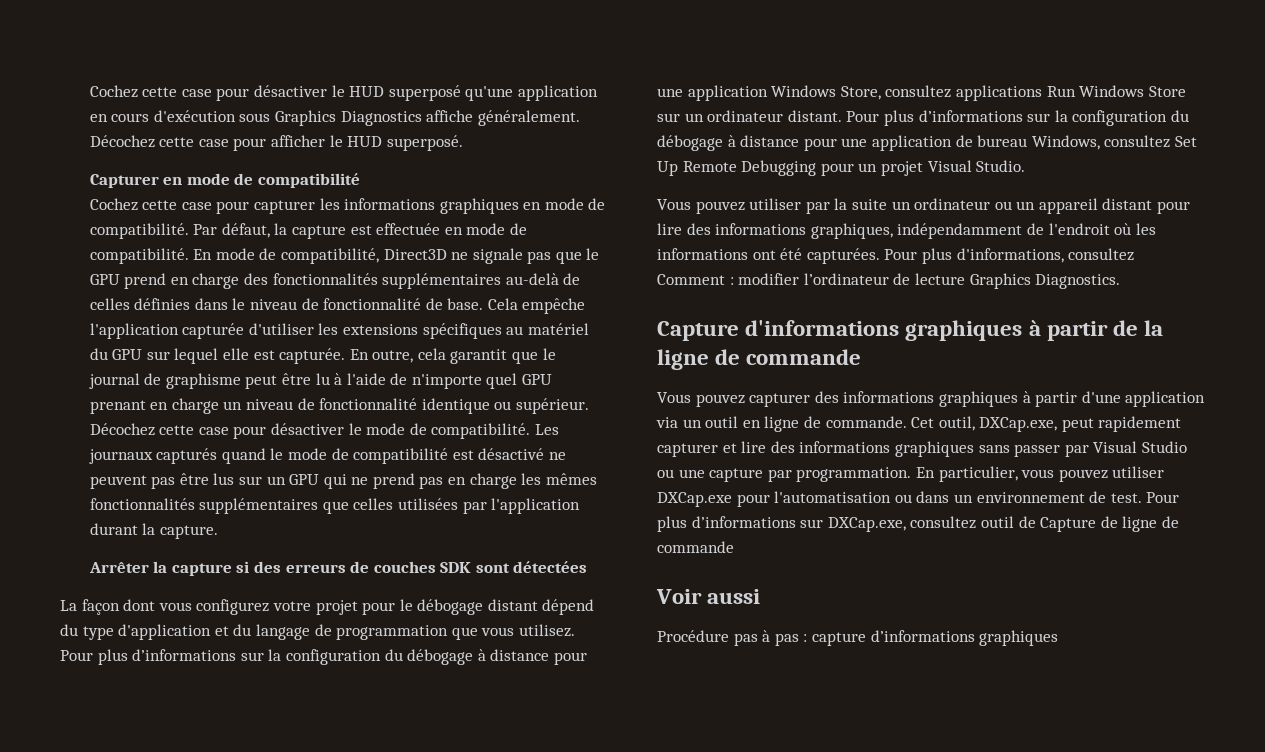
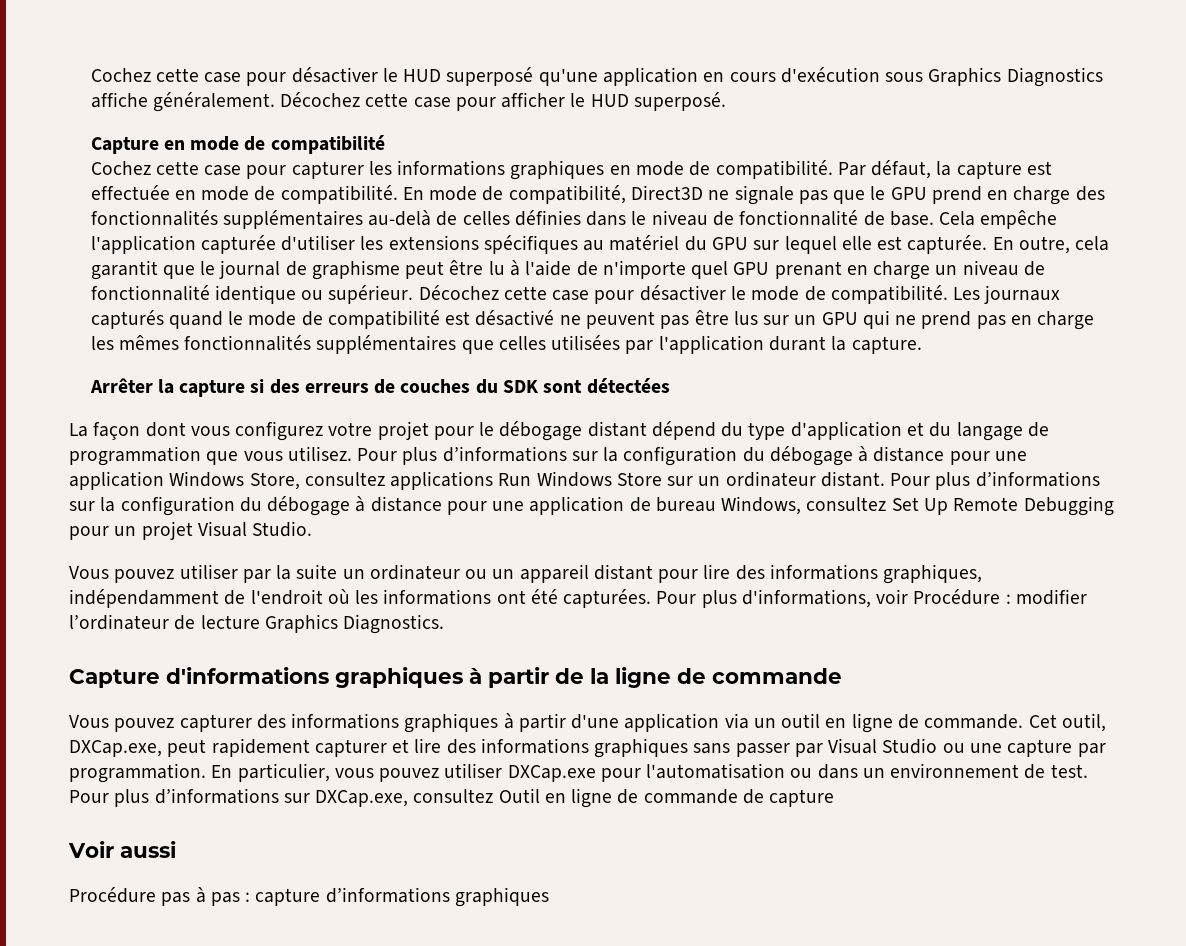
- Capturer en mode de compatibilité
+ Capture en mode de compatibilité
- Arrêter la capture si des erreurs de couches SDK sont détectées
+ Arrêter la capture si des erreurs de couches du SDK sont détectées
- Pour plus d'informations, consultez Comment : modifier l’ordinateur de lecture Graphics Diagnostics.
+ Pour plus d'informations, voir Procédure : modifier l’ordinateur de lecture Graphics Diagnostics.
- Pour plus d’informations sur DXCap.exe, consultez outil de Capture de ligne de commande
+ Pour plus d’informations sur DXCap.exe, consultez Outil en ligne de commande de capture

